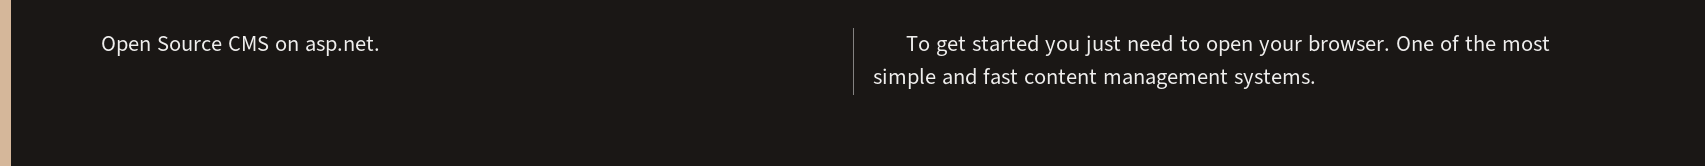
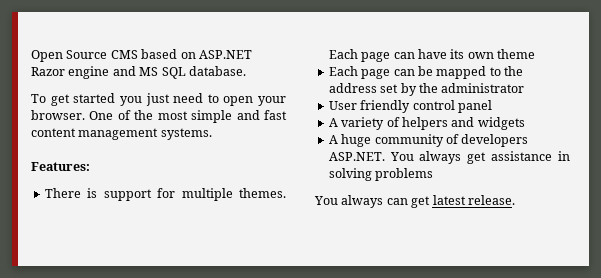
- Open Source CMS on asp.net.
+ Open Source CMS based on ASP.NET Razor engine and MS SQL database.
+ Features:
+ There is support for multiple themes. Each page can have its own theme
+ Each page can be mapped to the address set by the administrator
+ User friendly control panel
+ A variety of helpers and widgets
+ A huge community of developers ASP.NET. You always get assistance in solving problems
+ You always can get latest release.

